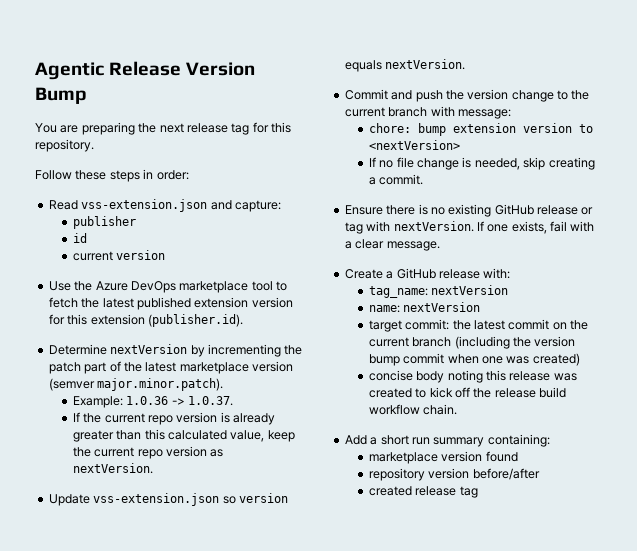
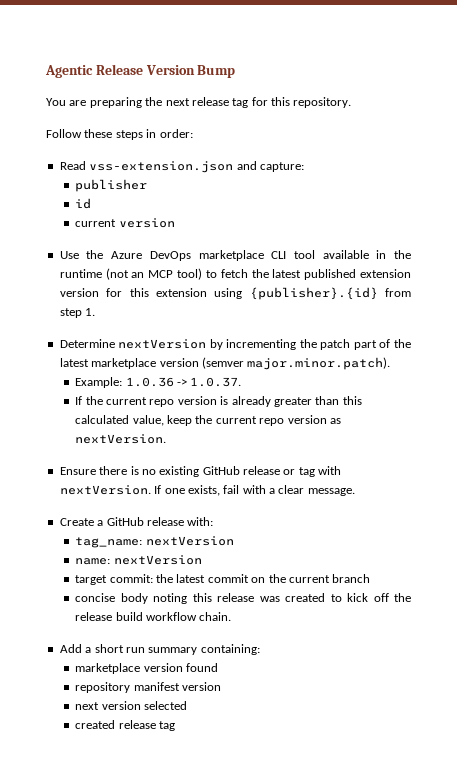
- Use the Azure DevOps marketplace tool to fetch the latest published extension version for this extension (publisher.id).
+ Use the Azure DevOps marketplace CLI tool available in the runtime (not an MCP tool) to fetch the latest published extension version for this extension using {publisher}.{id} from step 1.
- Update vss-extension.json so version equals nextVersion.
- Commit and push the version change to the current branch with message:
- chore: bump extension version to <nextVersion>
- If no file change is needed, skip creating a commit.
- target commit: the latest commit on the current branch (including the version bump commit when one was created)
+ target commit: the latest commit on the current branch
- repository version before/after
+ repository manifest version
+ next version selected

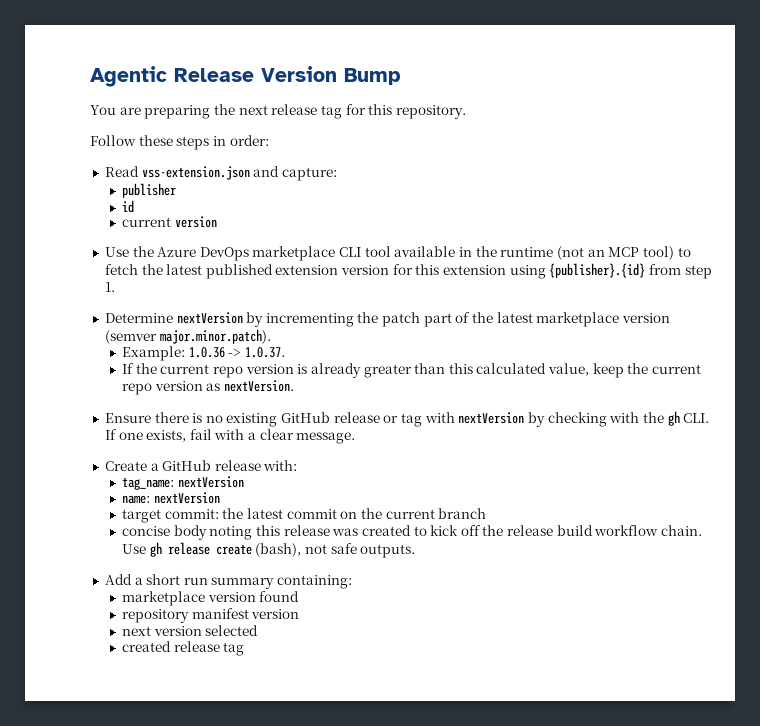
- Ensure there is no existing GitHub release or tag with nextVersion. If one exists, fail with a clear message.
+ Ensure there is no existing GitHub release or tag with nextVersion by checking with the gh CLI. If one exists, fail with a clear message.
+ Use gh release create (bash), not safe outputs.

